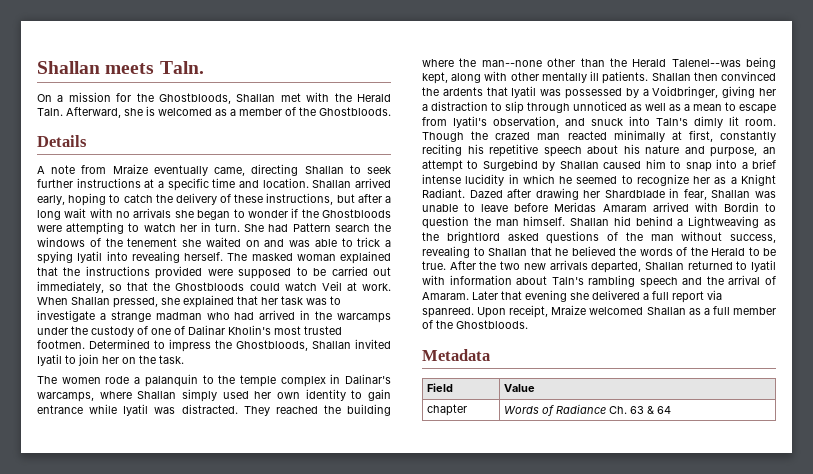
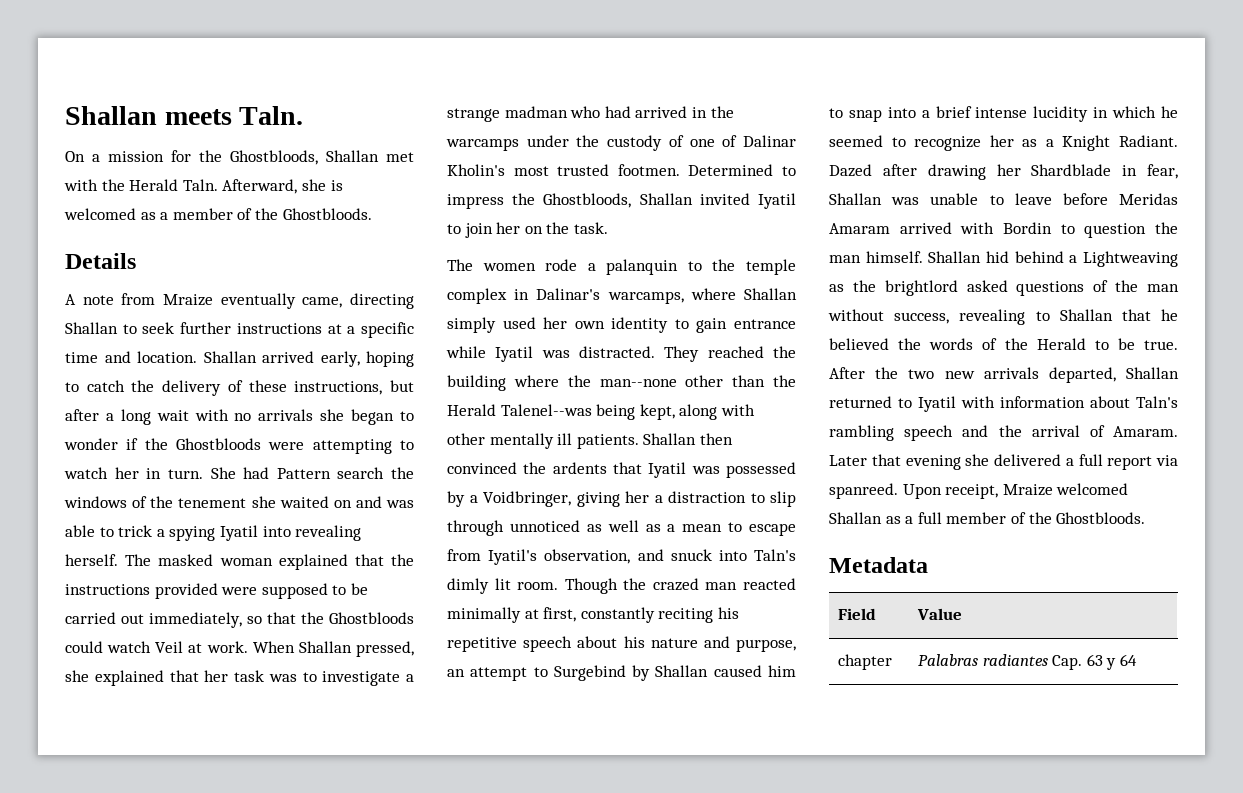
- chapter | Words of Radiance Ch. 63 & 64
+ chapter | Palabras radiantes Cap. 63 y 64

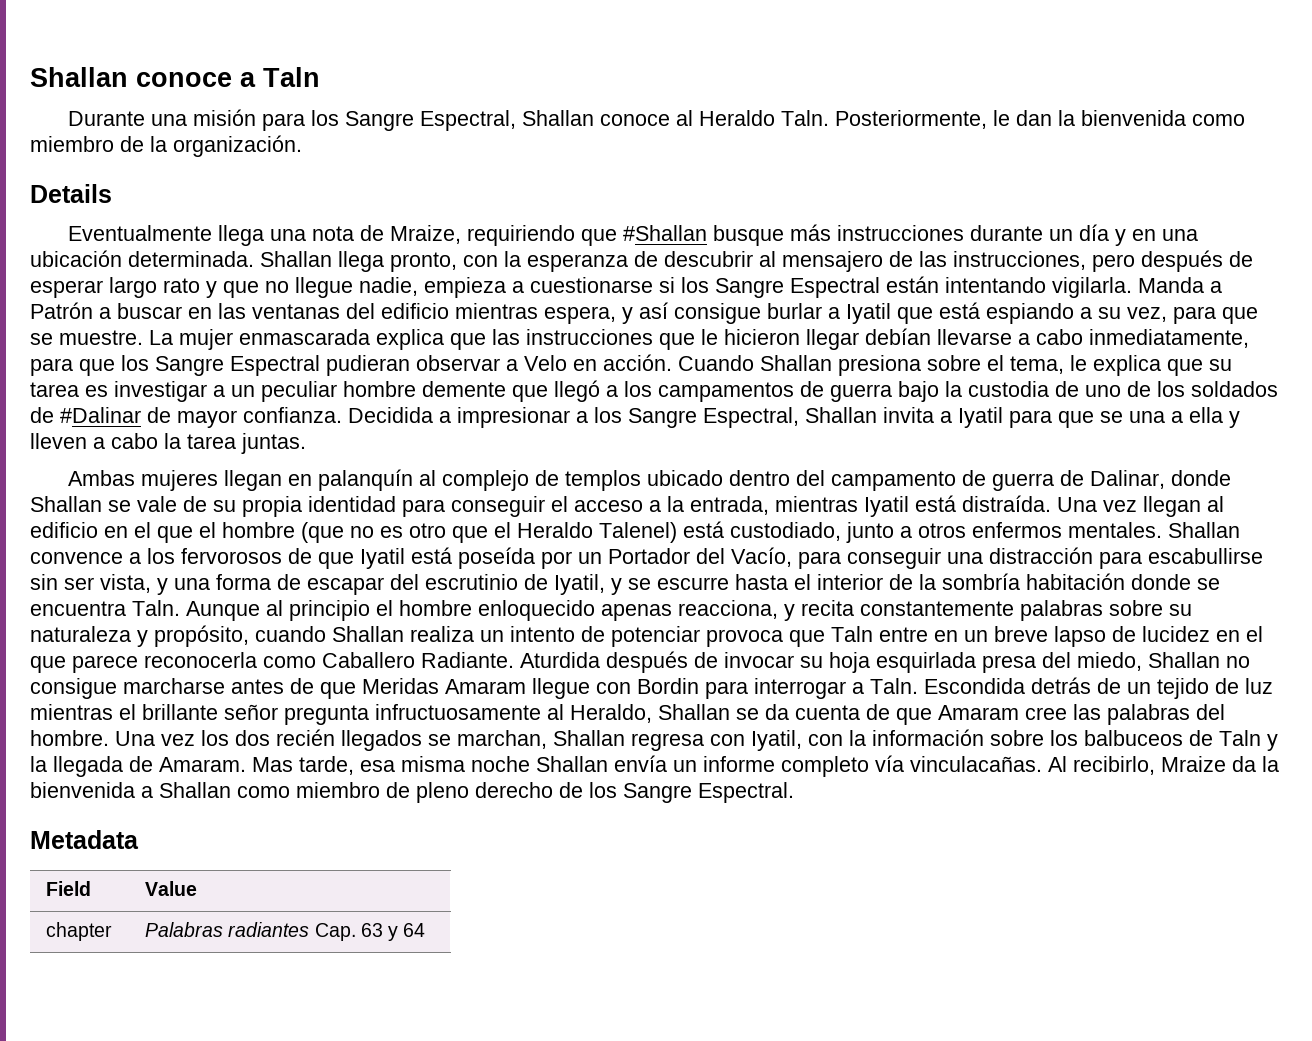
- Shallan meets Taln.
- On a mission for the Ghostbloods, Shallan met with the Herald Taln. Afterward, she is welcomed as a member of the Ghostbloods.
+ Shallan conoce a Taln
+ Durante una misión para los Sangre Espectral, Shallan conoce al Heraldo Taln. Posteriormente, le dan la bienvenida como miembro de la organización.
  Details
- A note from Mraize eventually came, directing Shallan to seek further instructions at a specific time and location. Shallan arrived early, hoping to catch the delivery of these instructions, but after a long wait with no arrivals she began to wonder if the Ghostbloods were attempting to watch her in turn. She had Pattern search the windows of the tenement she waited on and was able to trick a spying Iyatil into revealing herself. The masked woman explained that the instructions provided were supposed to be carried out immediately, so that the Ghostbloods could watch Veil at work. When Shallan pressed, she explained that her task was to investigate a strange madman who had arrived in the warcamps under the custody of one of Dalinar Kholin's most trusted footmen. Determined to impress the Ghostbloods, Shallan invited Iyatil to join her on the task.
- The women rode a palanquin to the temple complex in Dalinar's warcamps, where Shallan simply used her own identity to gain entrance while Iyatil was distracted. They reached the building where the man--none other than the Herald Talenel--was being kept, along with other mentally ill patients. Shallan then convinced the ardents that Iyatil was possessed by a Voidbringer, giving her a distraction to slip through unnoticed as well as a mean to escape from Iyatil's observation, and snuck into Taln's dimly lit room. Though the crazed man reacted minimally at first, constantly reciting his repetitive speech about his nature and purpose, an attempt to Surgebind by Shallan caused him to snap into a brief intense lucidity in which he seemed to recognize her as a Knight Radiant. Dazed after drawing her Shardblade in fear, Shallan was unable to leave before Meridas Amaram arrived with Bordin to question the man himself. Shallan hid behind a Lightweaving as the brightlord asked questions of the man without success, revealing to Shallan that he believed the words of the Herald to be true. After the two new arrivals departed, Shallan returned to Iyatil with information about Taln's rambling speech and the arrival of Amaram. Later that evening she delivered a full report via spanreed. Upon receipt, Mraize welcomed Shallan as a full member of the Ghostbloods.
+ Eventualmente llega una nota de Mraize, requiriendo que #Shallan busque más instrucciones durante un día y en una ubicación determinada. Shallan llega pronto, con la esperanza de descubrir al mensajero de las instrucciones, pero después de esperar largo rato y que no llegue nadie, empieza a cuestionarse si los Sangre Espectral están intentando vigilarla. Manda a Patrón a buscar en las ventanas del edificio mientras espera, y así consigue burlar a Iyatil que está espiando a su vez, para que se muestre. La mujer enmascarada explica que las instrucciones que le hicieron llegar debían llevarse a cabo inmediatamente, para que los Sangre Espectral pudieran observar a Velo en acción. Cuando Shallan presiona sobre el tema, le explica que su tarea es investigar a un peculiar hombre demente que llegó a los campamentos de guerra bajo la custodia de uno de los soldados de #Dalinar de mayor confianza. Decidida a impresionar a los Sangre Espectral, Shallan invita a Iyatil para que se una a ella y lleven a cabo la tarea juntas.
+ Ambas mujeres llegan en palanquín al complejo de templos ubicado dentro del campamento de guerra de Dalinar, donde Shallan se vale de su propia identidad para conseguir el acceso a la entrada, mientras Iyatil está distraída. Una vez llegan al edificio en el que el hombre (que no es otro que el Heraldo Talenel) está custodiado, junto a otros enfermos mentales. Shallan convence a los fervorosos de que Iyatil está poseída por un Portador del Vacío, para conseguir una distracción para escabullirse sin ser vista, y una forma de escapar del escrutinio de Iyatil, y se escurre hasta el interior de la sombría habitación donde se encuentra Taln. Aunque al principio el hombre enloquecido apenas reacciona, y recita constantemente palabras sobre su naturaleza y propósito, cuando Shallan realiza un intento de potenciar provoca que Taln entre en un breve lapso de lucidez en el que parece reconocerla como Caballero Radiante. Aturdida después de invocar su hoja esquirlada presa del miedo, Shallan no consigue marcharse antes de que Meridas Amaram llegue con Bordin para interrogar a Taln. Escondida detrás de un tejido de luz mientras el brillante señor pregunta infructuosamente al Heraldo, Shallan se da cuenta de que Amaram cree las palabras del hombre. Una vez los dos recién llegados se marchan, Shallan regresa con Iyatil, con la información sobre los balbuceos de Taln y la llegada de Amaram. Mas tarde, esa misma noche Shallan envía un informe completo vía vinculacañas. Al recibirlo, Mraize da la bienvenida a Shallan como miembro de pleno derecho de los Sangre Espectral.

